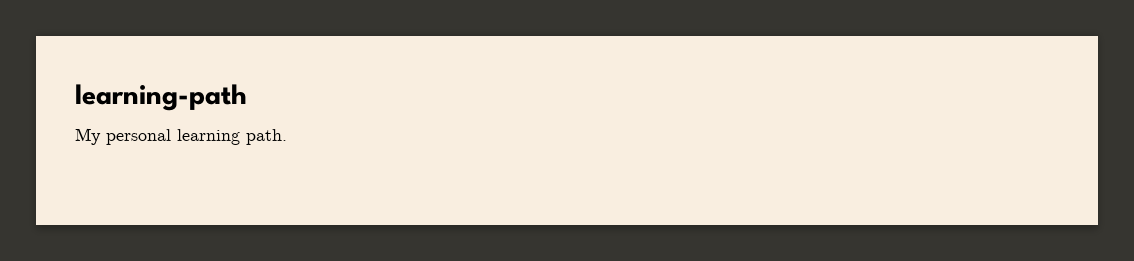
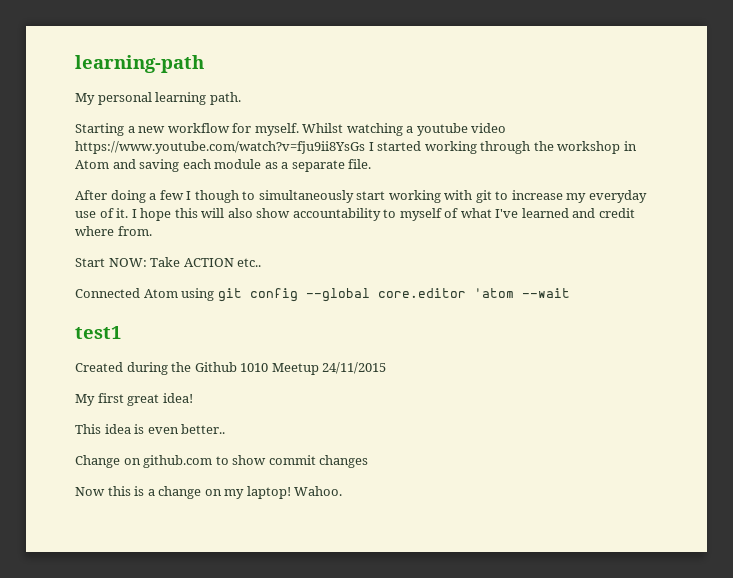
+ Starting a new workflow for myself. Whilst watching a youtube video https://www.youtube.com/watch?v=fju9ii8YsGs I started working through the workshop in Atom and saving each module as a separate file.
+ After doing a few I though to simultaneously start working with git to increase my everyday use of it. I hope this will also show accountability to myself of what I've learned and credit where from.
+ Start NOW: Take ACTION etc..
+ Connected Atom using git config --global core.editor 'atom --wait
+ test1
+ Created during the Github 1010 Meetup 24/11/2015
+ My first great idea!
+ This idea is even better..
+ Change on github.com to show commit changes
+ Now this is a change on my laptop! Wahoo.

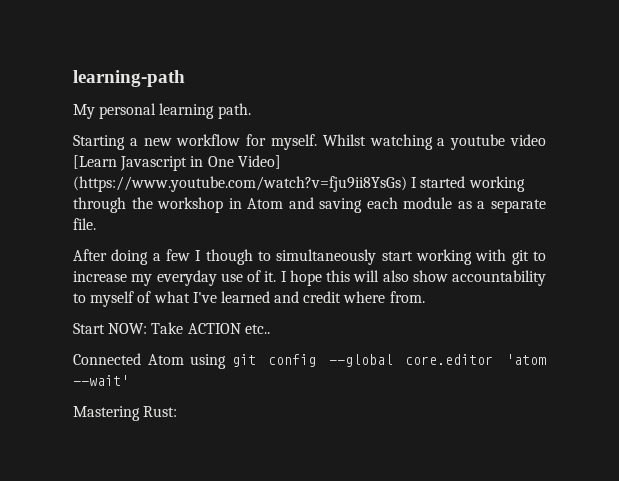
- Whilst watching a youtube video https://www.youtube.com/watch?v=fju9ii8YsGs I started working through the workshop in Atom and saving each module as a separate file.
+ Whilst watching a youtube video [Learn Javascript in One Video] (https://www.youtube.com/watch?v=fju9ii8YsGs) I started working through the workshop in Atom and saving each module as a separate file.
- Connected Atom using git config --global core.editor 'atom --wait
- test1
- Created during the Github 1010 Meetup 24/11/2015
- My first great idea!
- This idea is even better..
- Change on github.com to show commit changes
- Now this is a change on my laptop! Wahoo.
+ Connected Atom using git config --global core.editor 'atom --wait'
+ Mastering Rust:

